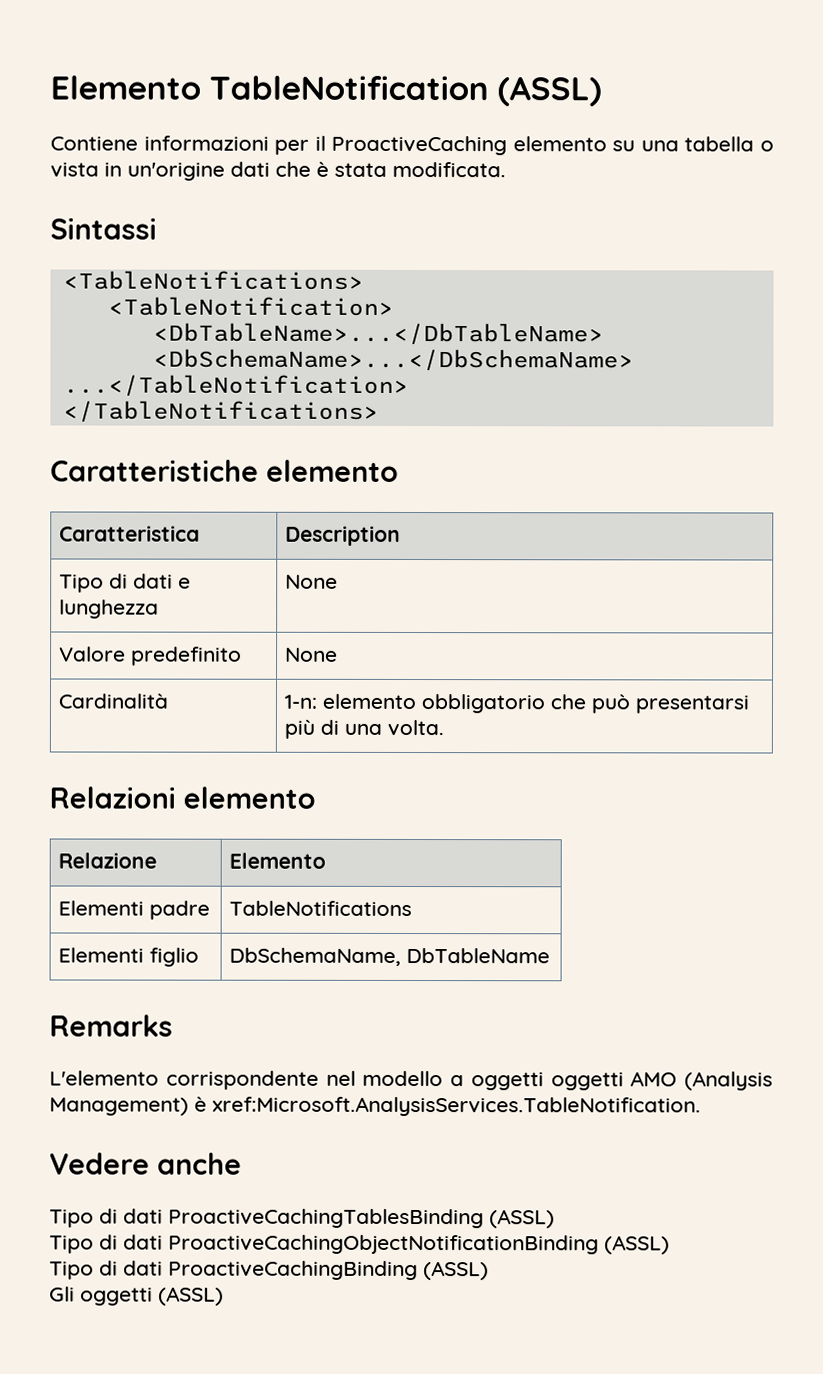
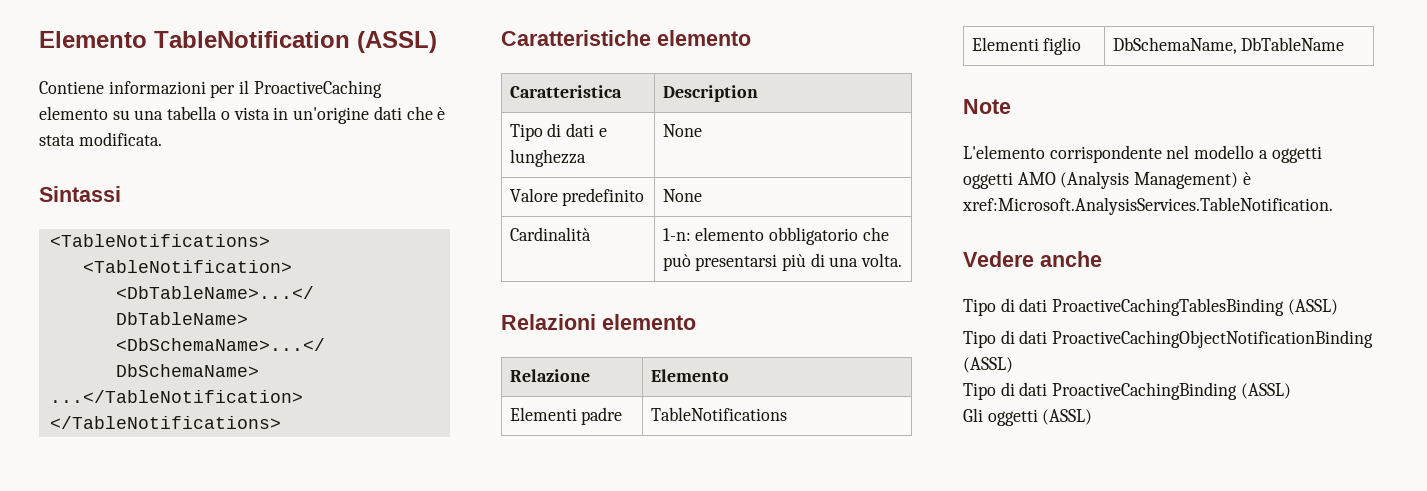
- Remarks
+ Note

